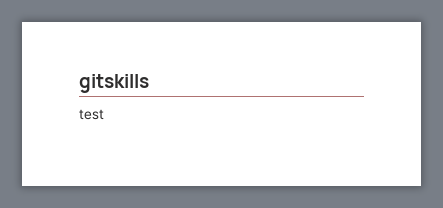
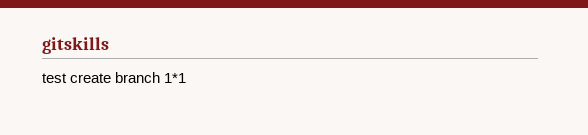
- test
+ test create branch 1*1

